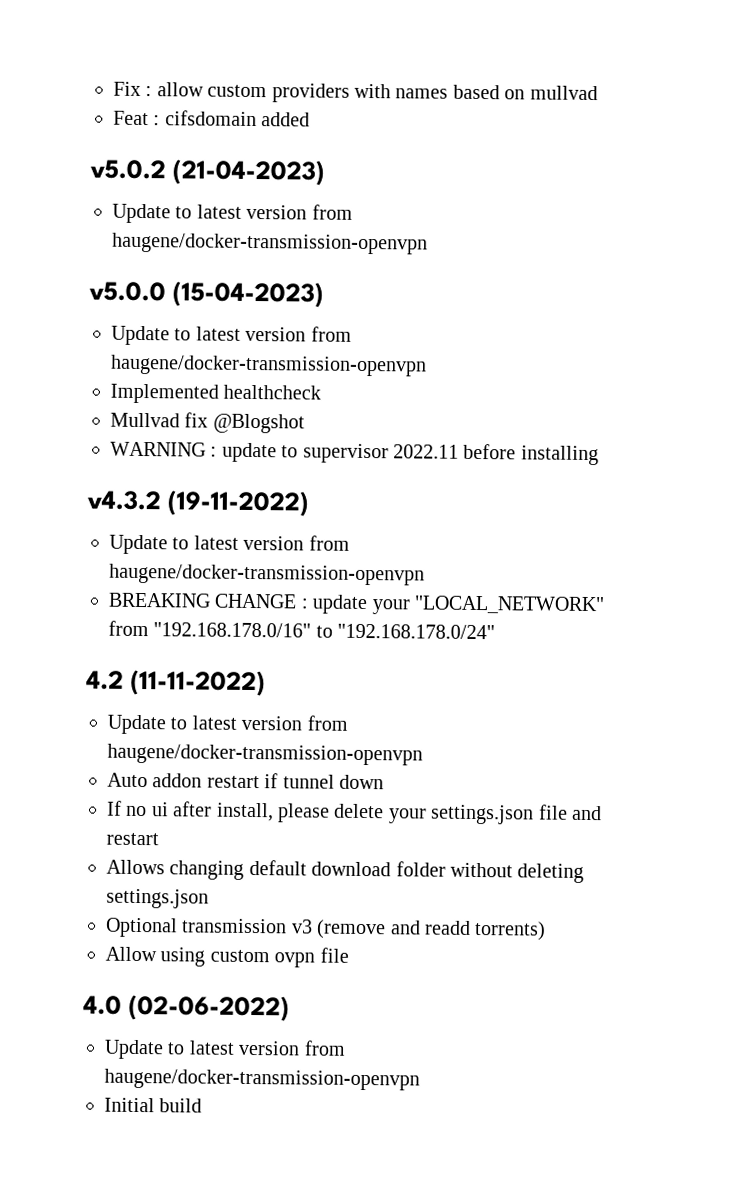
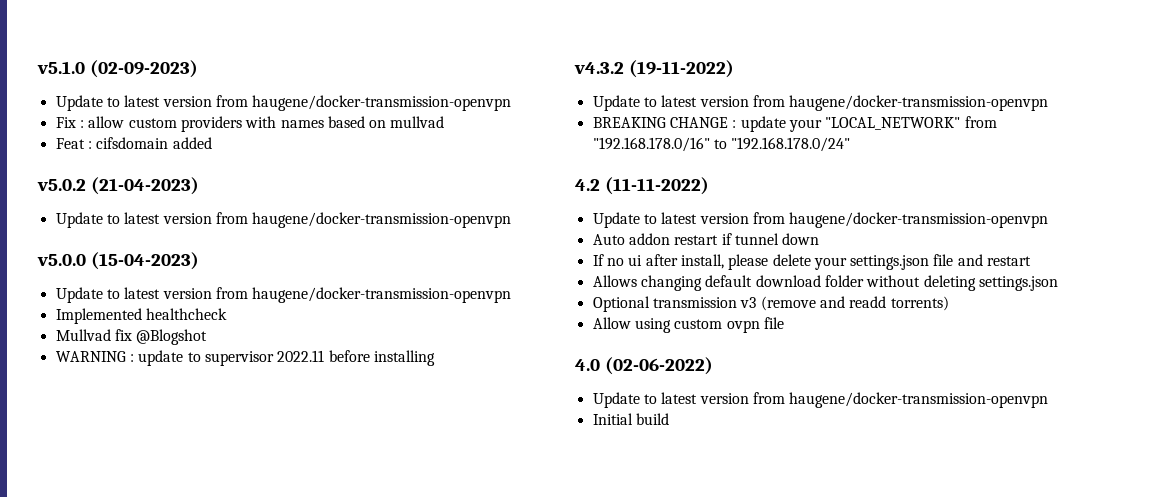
+ v5.1.0 (02-09-2023)
+ Update to latest version from haugene/docker-transmission-openvpn

